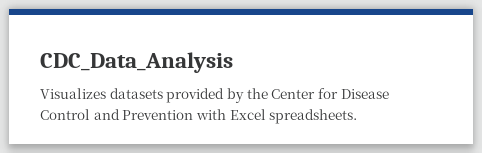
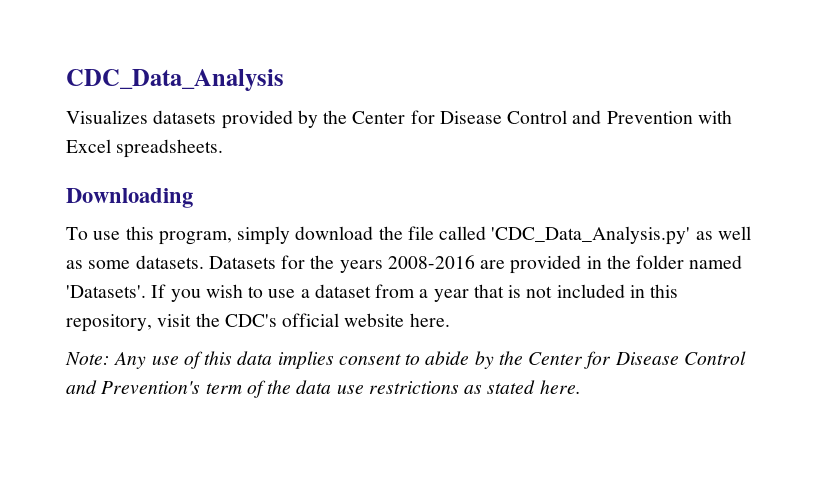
+ Downloading
+ To use this program, simply download the file called 'CDC_Data_Analysis.py' as well as some datasets. Datasets for the years 2008-2016 are provided in the folder named 'Datasets'. If you wish to use a dataset from a year that is not included in this repository, visit the CDC's official website here.
+ Note: Any use of this data implies consent to abide by the Center for Disease Control and Prevention's term of the data use restrictions as stated here.

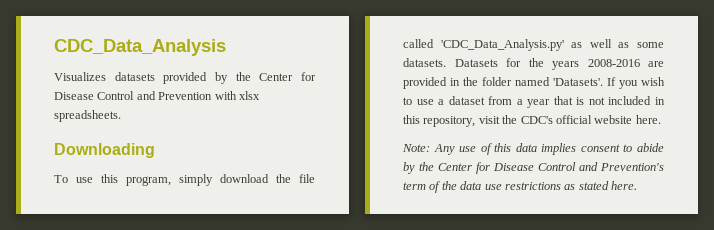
- Visualizes datasets provided by the Center for Disease Control and Prevention with Excel spreadsheets.
+ Visualizes datasets provided by the Center for Disease Control and Prevention with xlsx spreadsheets.

